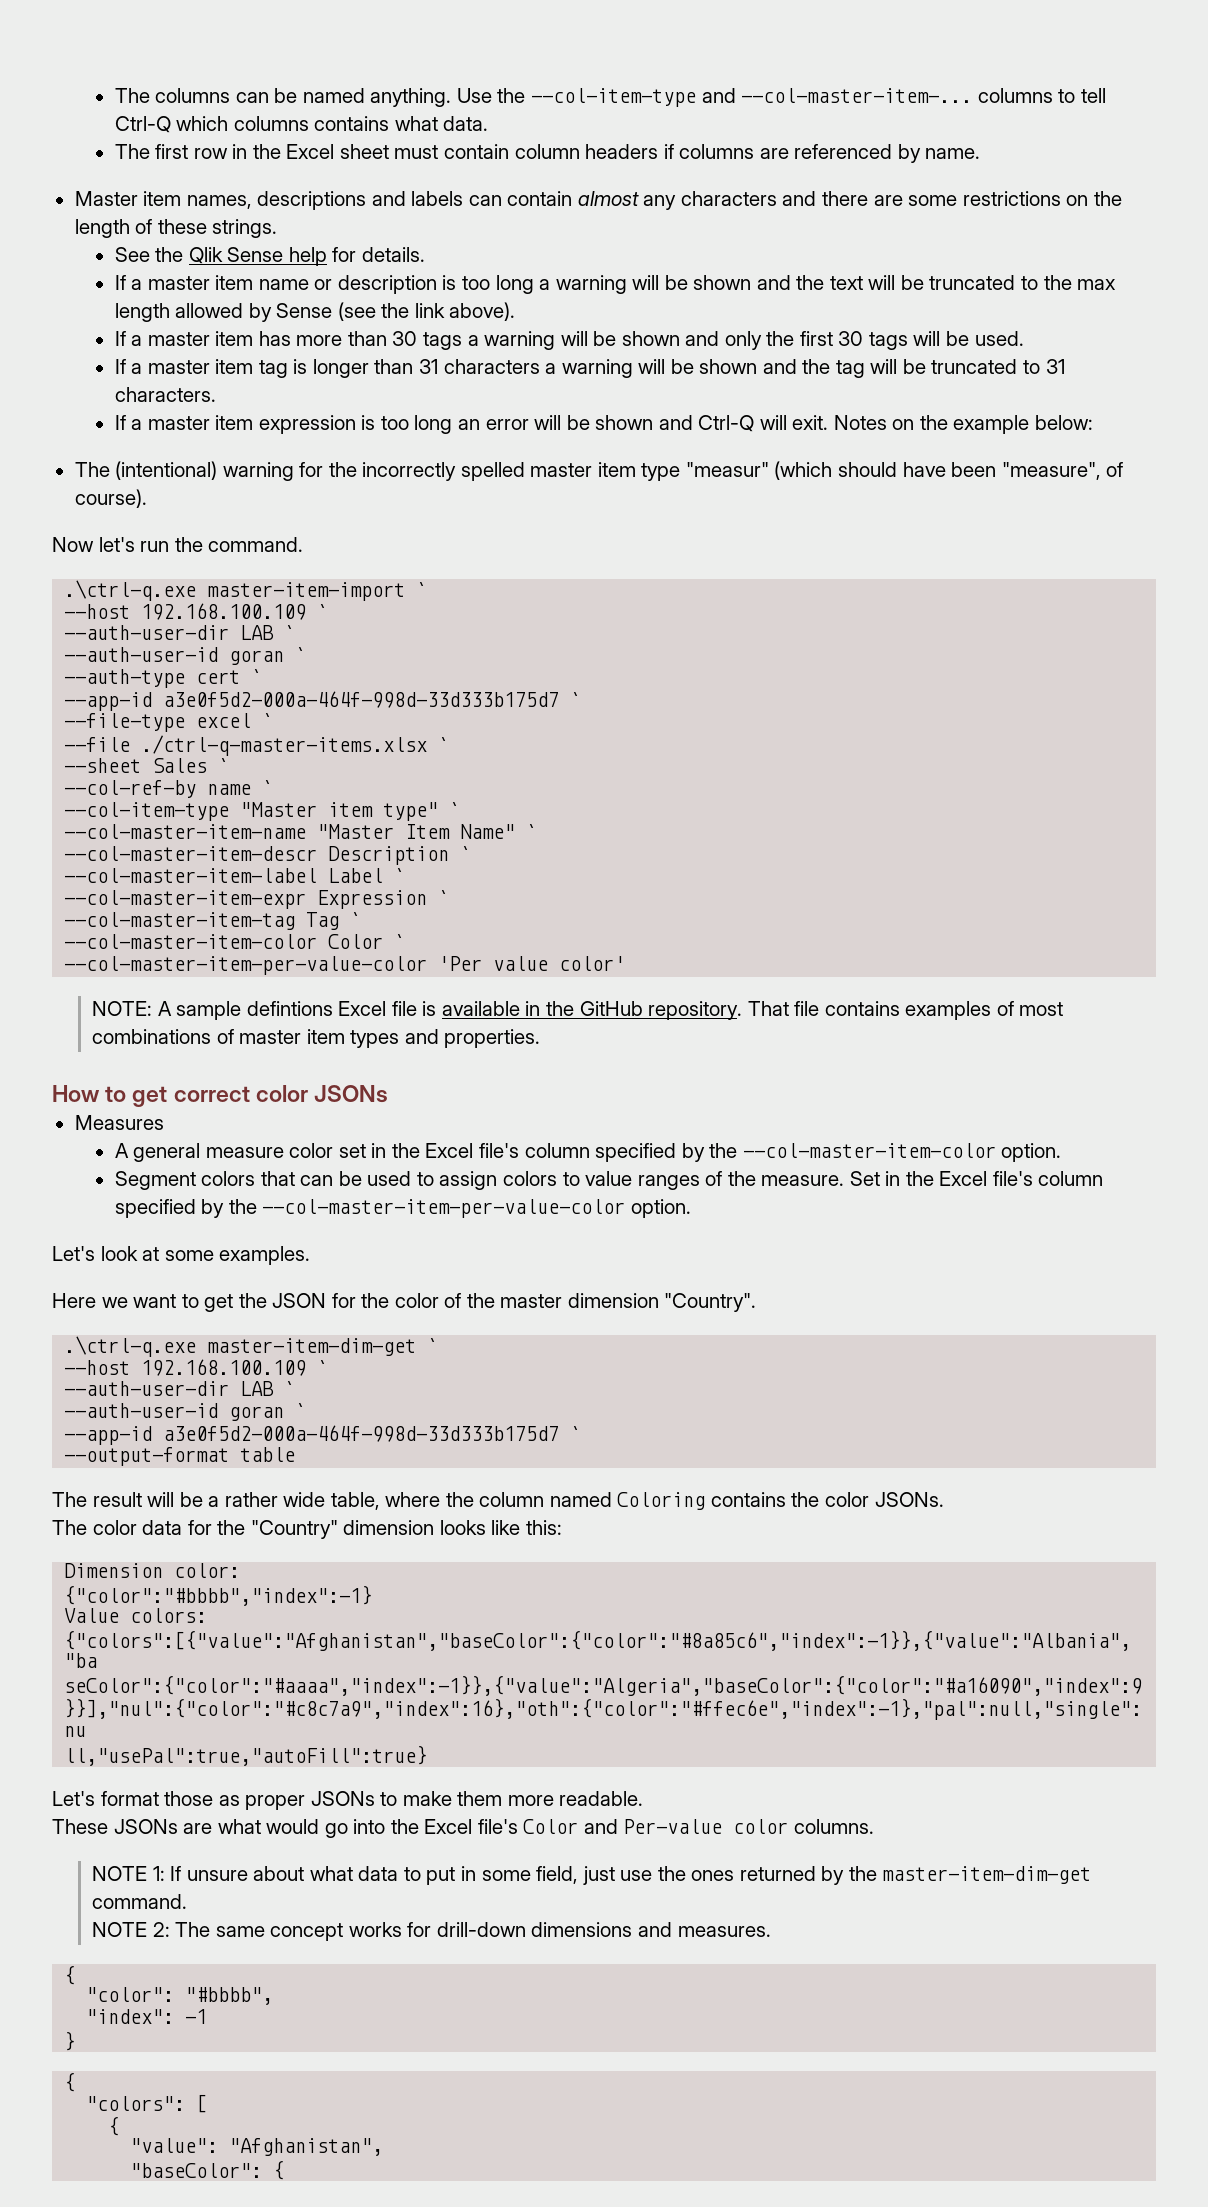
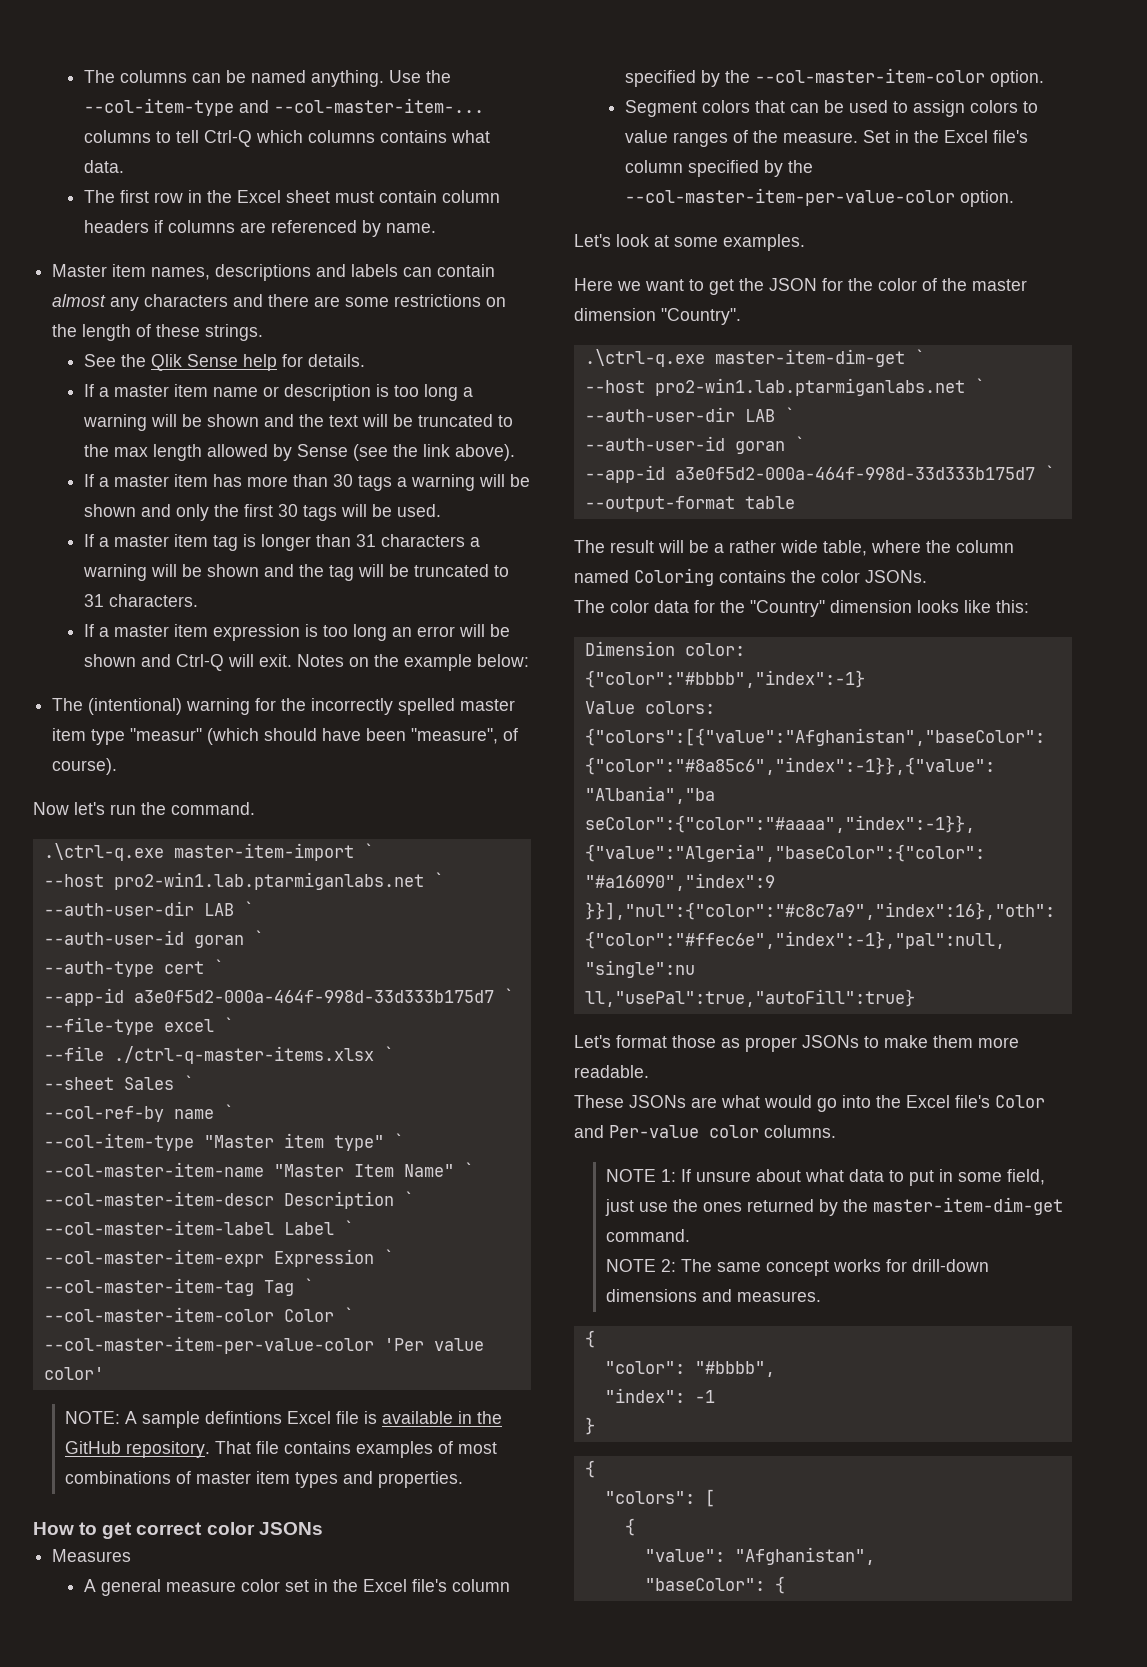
  .\ctrl-q.exe master-item-import `
- --host 192.168.100.109 `
+ --host pro2-win1.lab.ptarmiganlabs.net `
  .\ctrl-q.exe master-item-dim-get `
- --host 192.168.100.109 `
+ --host pro2-win1.lab.ptarmiganlabs.net `

